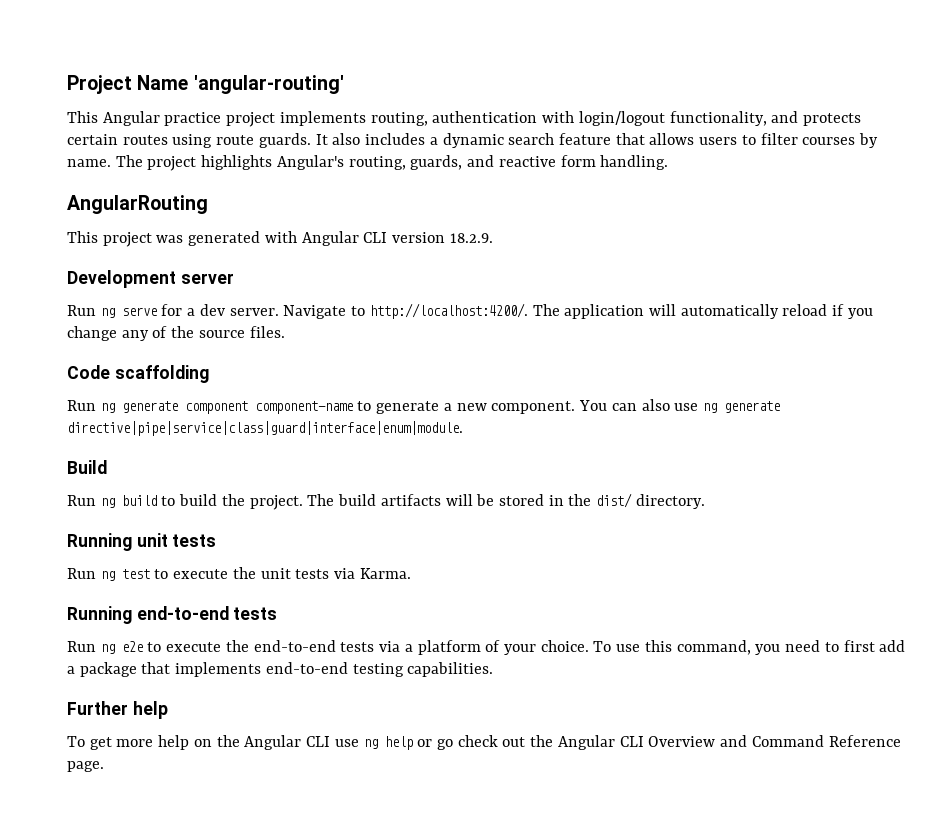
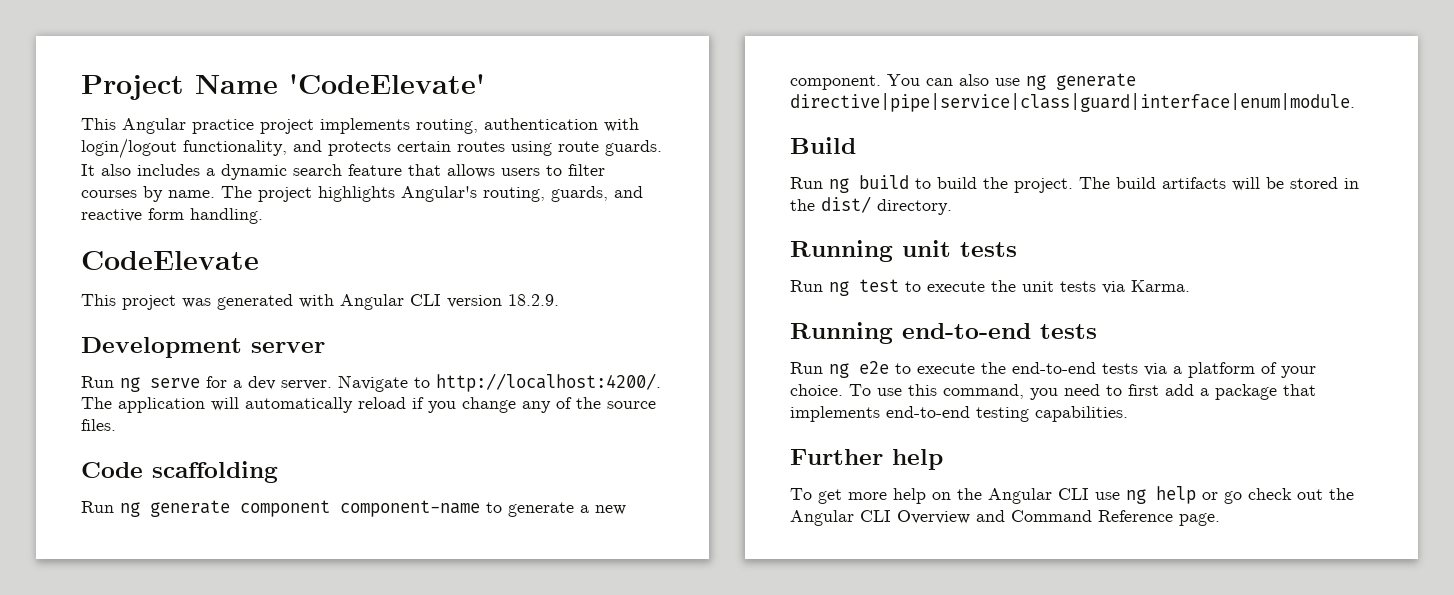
- Project Name 'angular-routing'
+ Project Name 'CodeElevate'
- AngularRouting
+ CodeElevate

